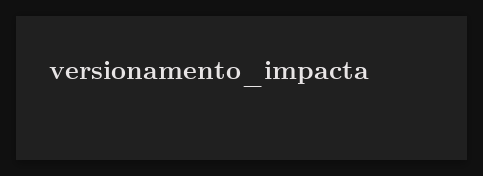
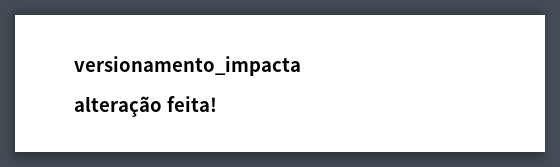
+ alteração feita!

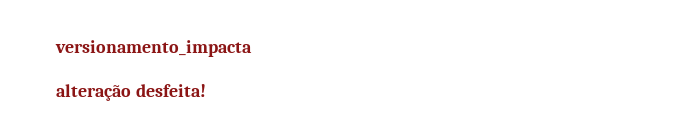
- alteração feita!
+ alteração desfeita!

